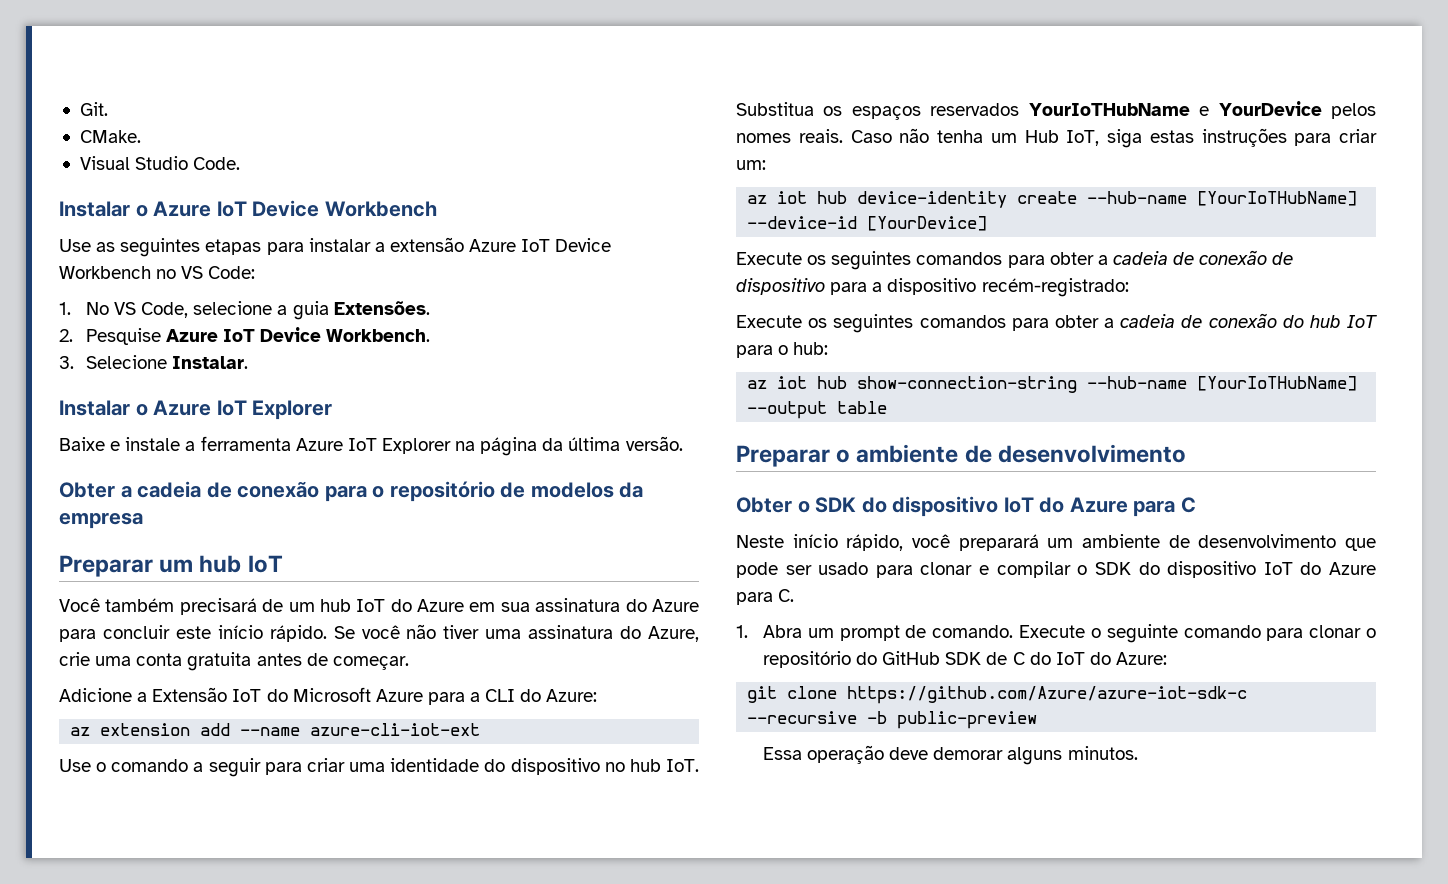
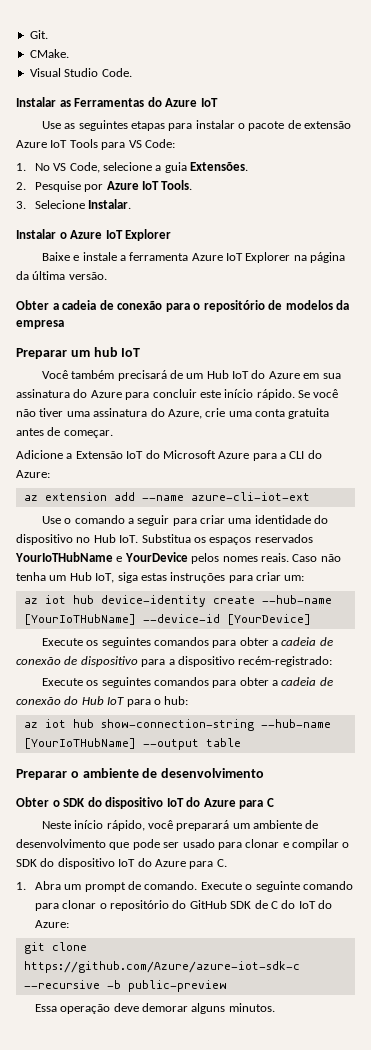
- Instalar o Azure IoT Device Workbench
+ Instalar as Ferramentas do Azure IoT
- Use as seguintes etapas para instalar a extensão Azure IoT Device Workbench no VS Code:
+ Use as seguintes etapas para instalar o pacote de extensão Azure IoT Tools para VS Code:
- 2. Pesquise Azure IoT Device Workbench.
+ 2. Pesquise por Azure IoT Tools.
- Você também precisará de um hub IoT do Azure em sua assinatura do Azure para concluir este início rápido.
+ Você também precisará de um Hub IoT do Azure em sua assinatura do Azure para concluir este início rápido.
- Use o comando a seguir para criar uma identidade do dispositivo no hub IoT. Substitua os espaços reservados YourIoTHubName e YourDevice pelos nomes reais.
+ Use o comando a seguir para criar uma identidade do dispositivo no Hub IoT. Substitua os espaços reservados YourIoTHubName e YourDevice pelos nomes reais.
- Execute os seguintes comandos para obter a cadeia de conexão do hub IoT para o hub:
+ Execute os seguintes comandos para obter a cadeia de conexão do Hub IoT para o hub:

